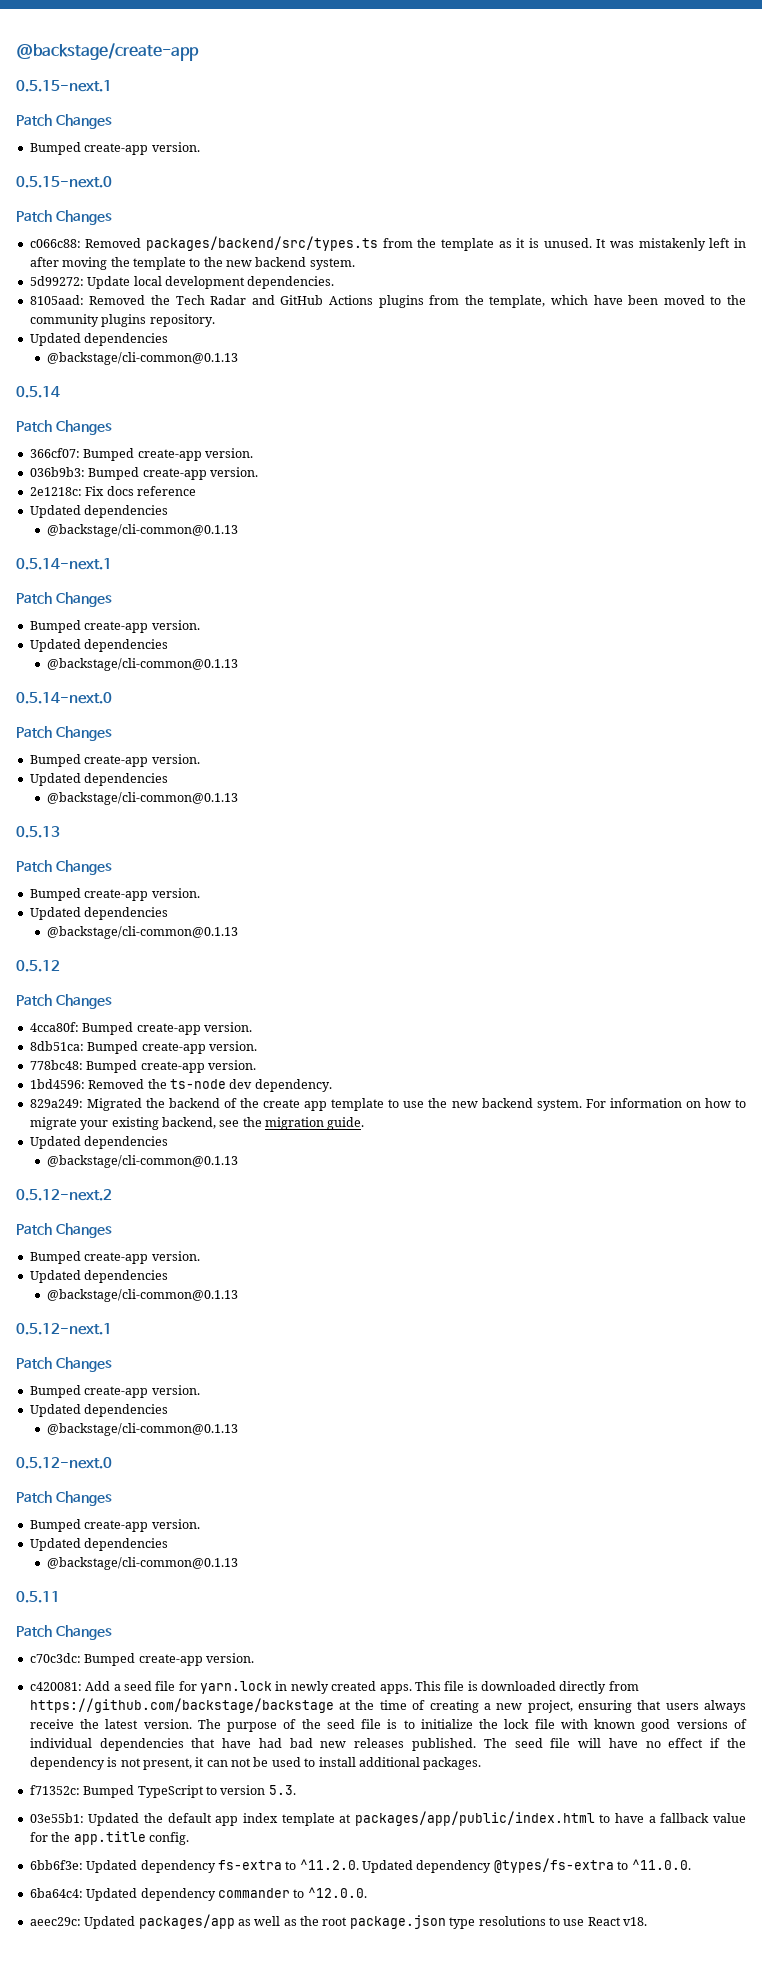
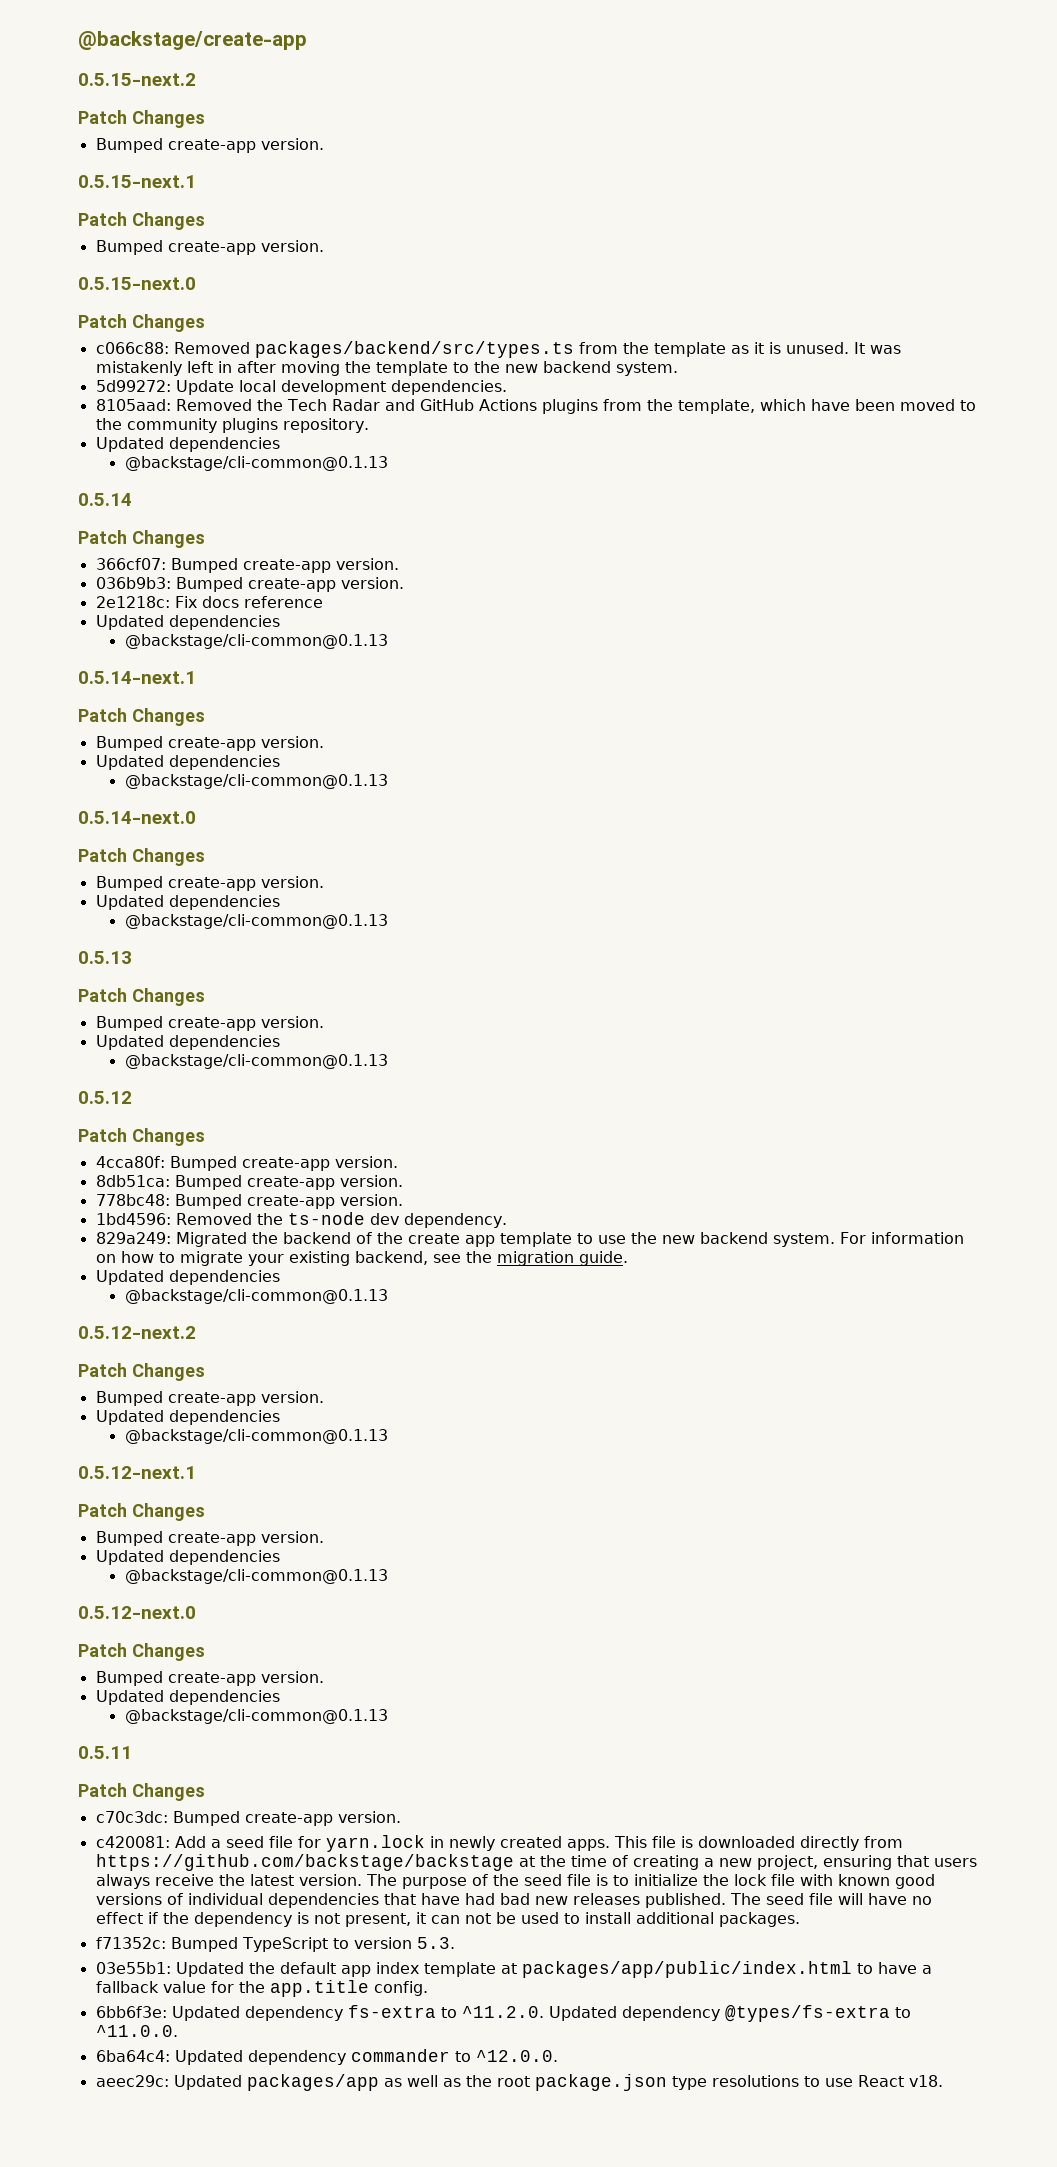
+ 0.5.15-next.2
+ Patch Changes
+ Bumped create-app version.

